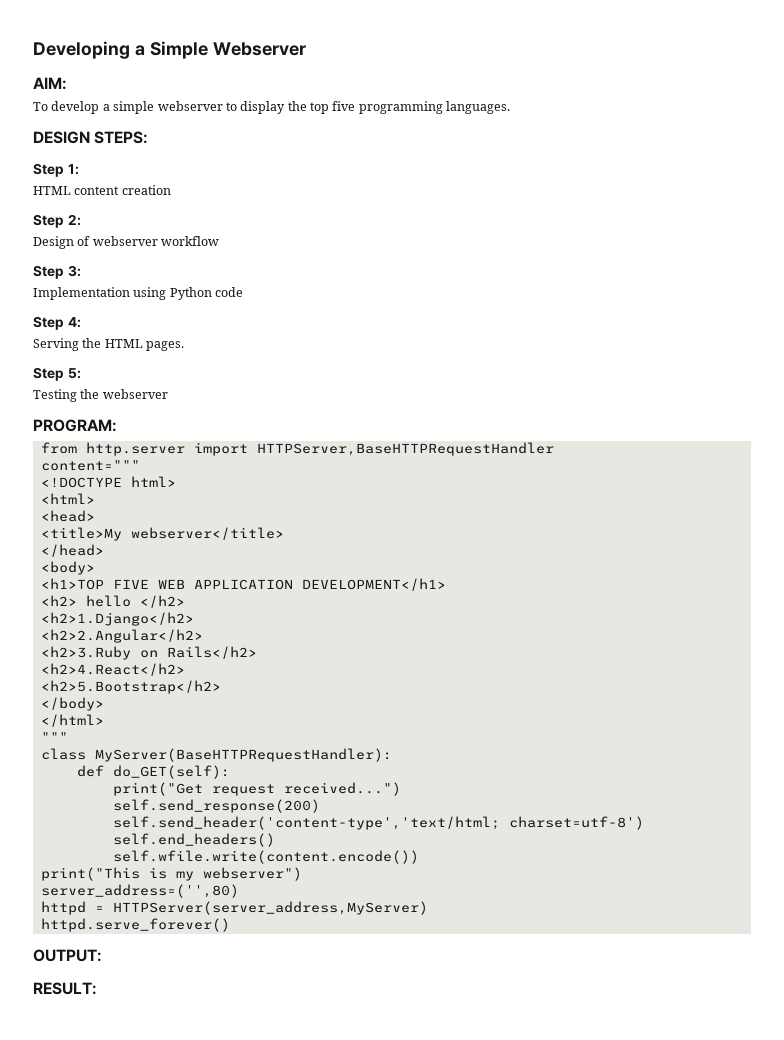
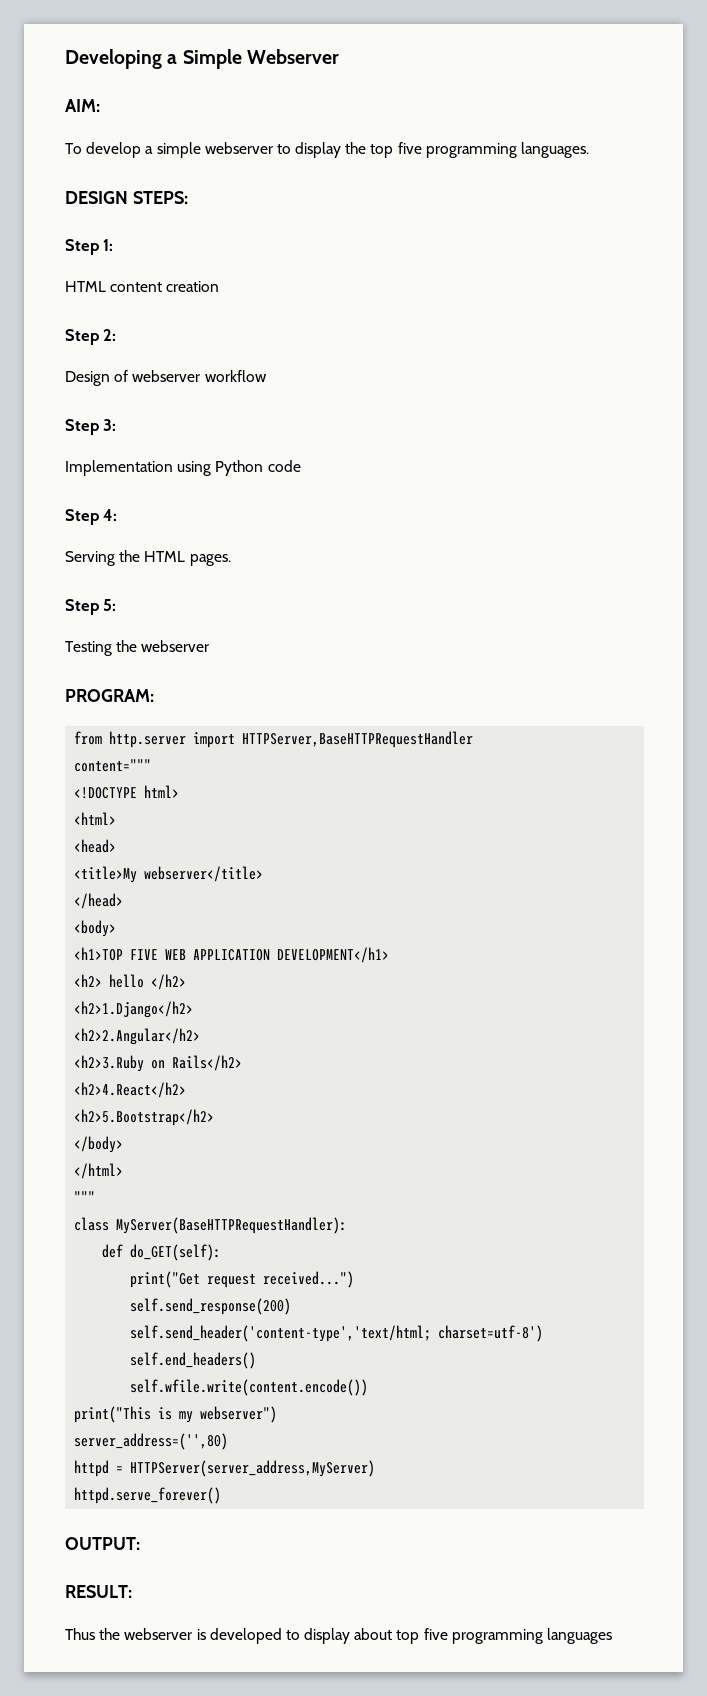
+ Thus the webserver is developed to display about top five programming languages

